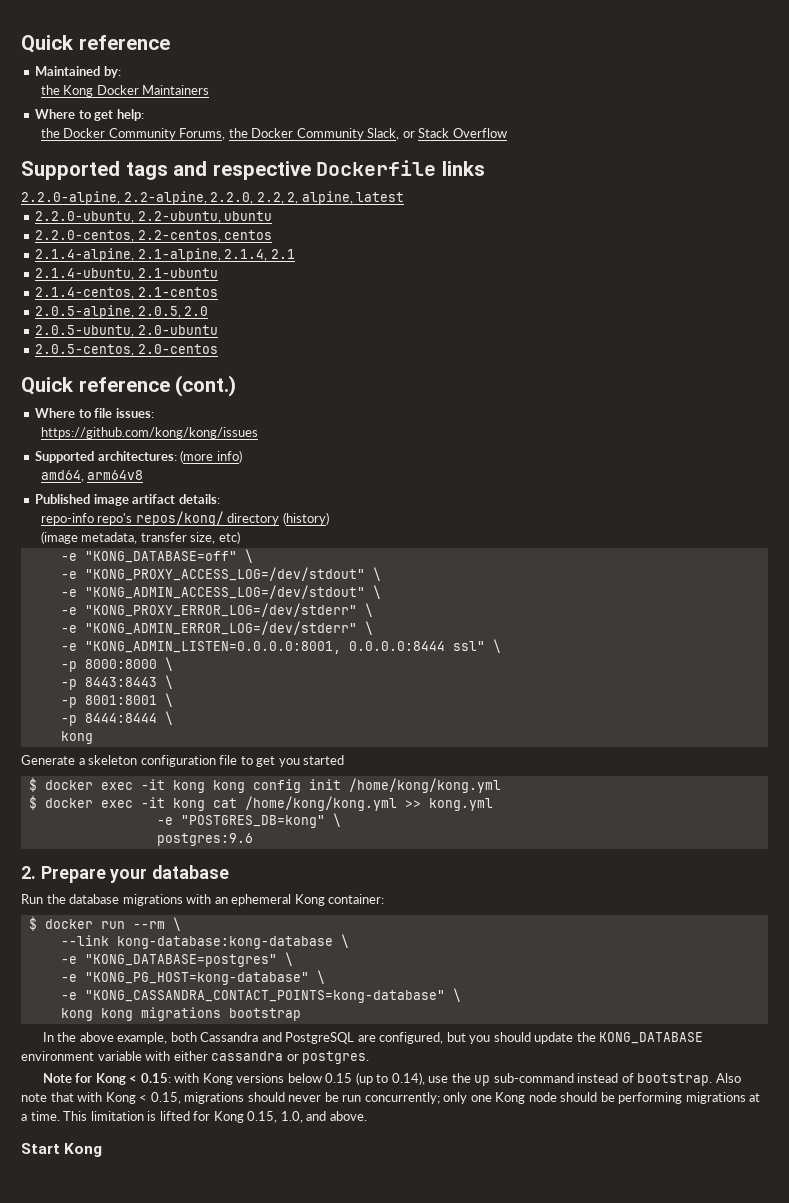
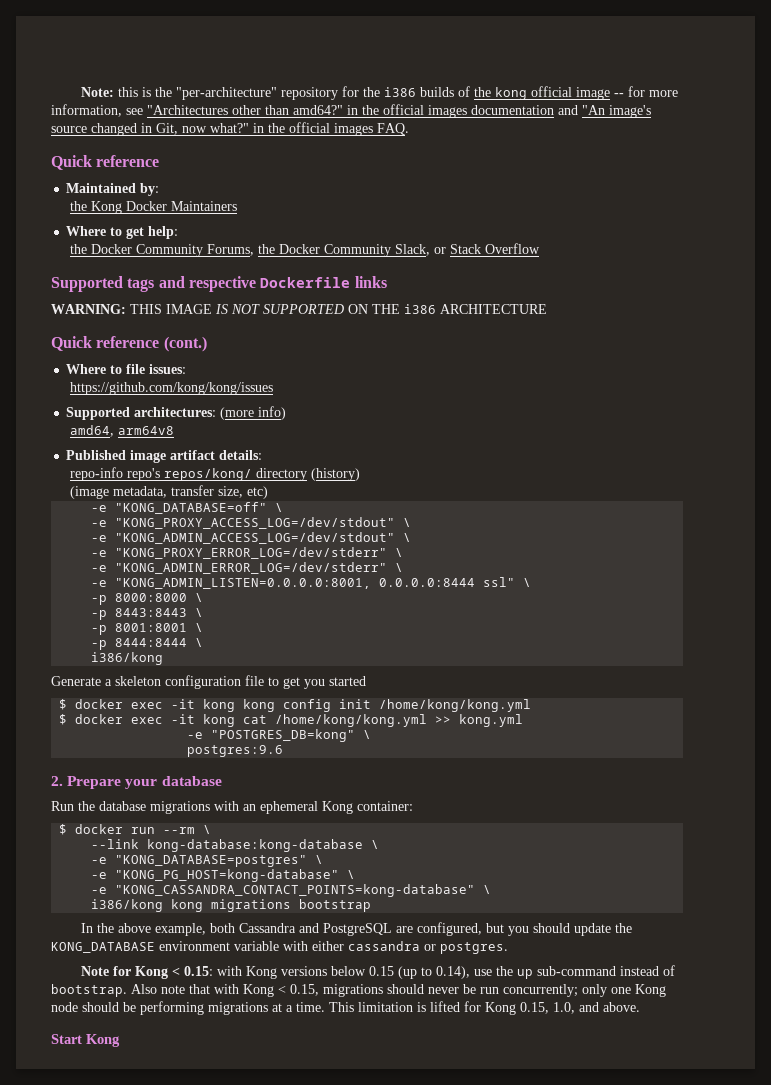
+ Note: this is the "per-architecture" repository for the i386 builds of the kong official image -- for more information, see "Architectures other than amd64?" in the official images documentation and "An image's source changed in Git, now what?" in the official images FAQ.
- 2.2.0-alpine, 2.2-alpine, 2.2.0, 2.2, 2, alpine, latest
- 2.2.0-ubuntu, 2.2-ubuntu, ubuntu
- 2.2.0-centos, 2.2-centos, centos
- 2.1.4-alpine, 2.1-alpine, 2.1.4, 2.1
- 2.1.4-ubuntu, 2.1-ubuntu
- 2.1.4-centos, 2.1-centos
- 2.0.5-alpine, 2.0.5, 2.0
- 2.0.5-ubuntu, 2.0-ubuntu
- 2.0.5-centos, 2.0-centos
+ WARNING: THIS IMAGE IS NOT SUPPORTED ON THE i386 ARCHITECTURE
  -p 8444:8444 \
- kong
+ i386/kong
- kong kong migrations bootstrap
+ i386/kong kong migrations bootstrap

